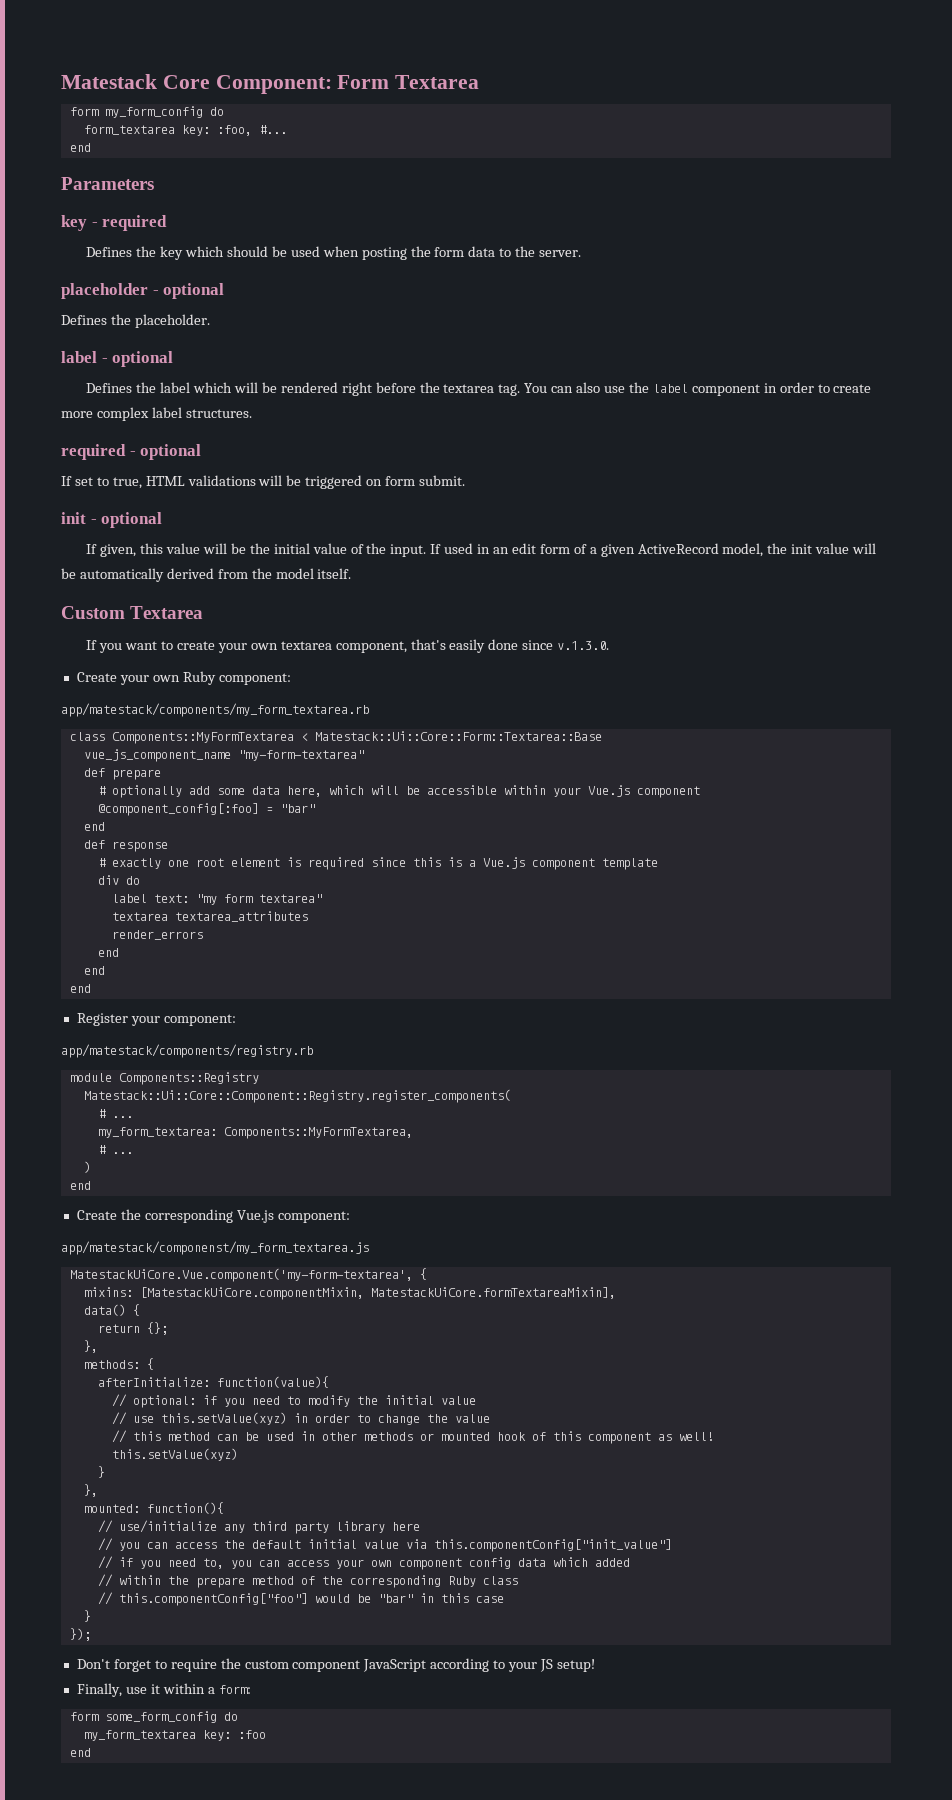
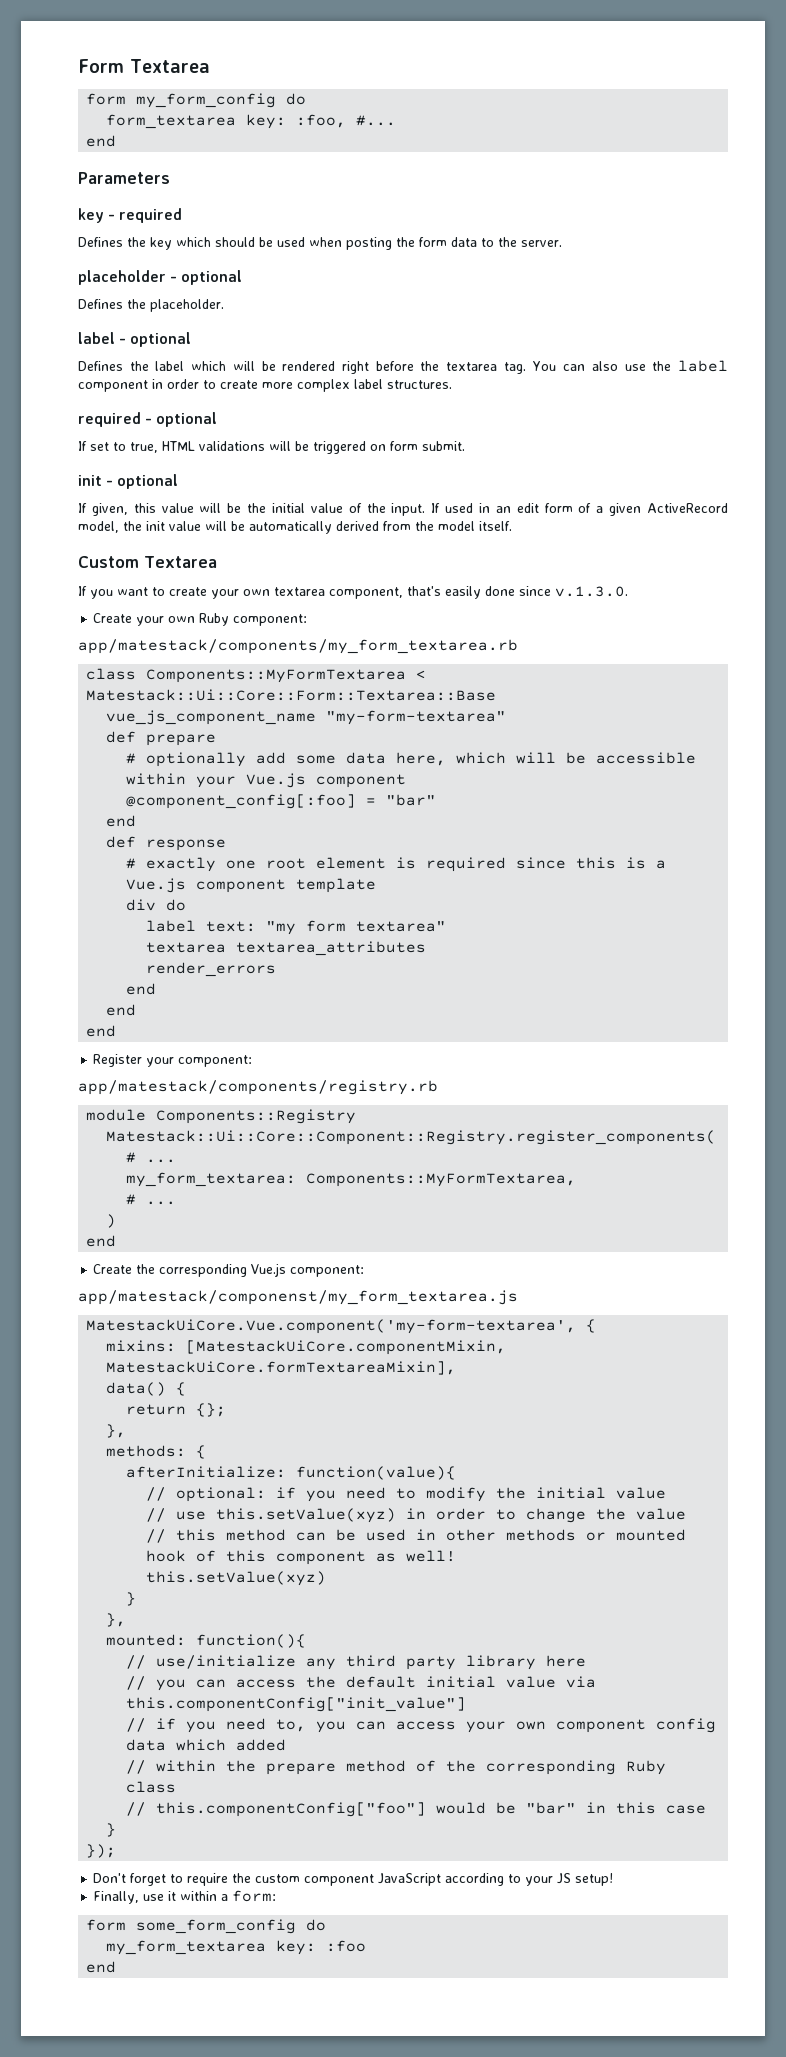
- Matestack Core Component: Form Textarea
+ Form Textarea

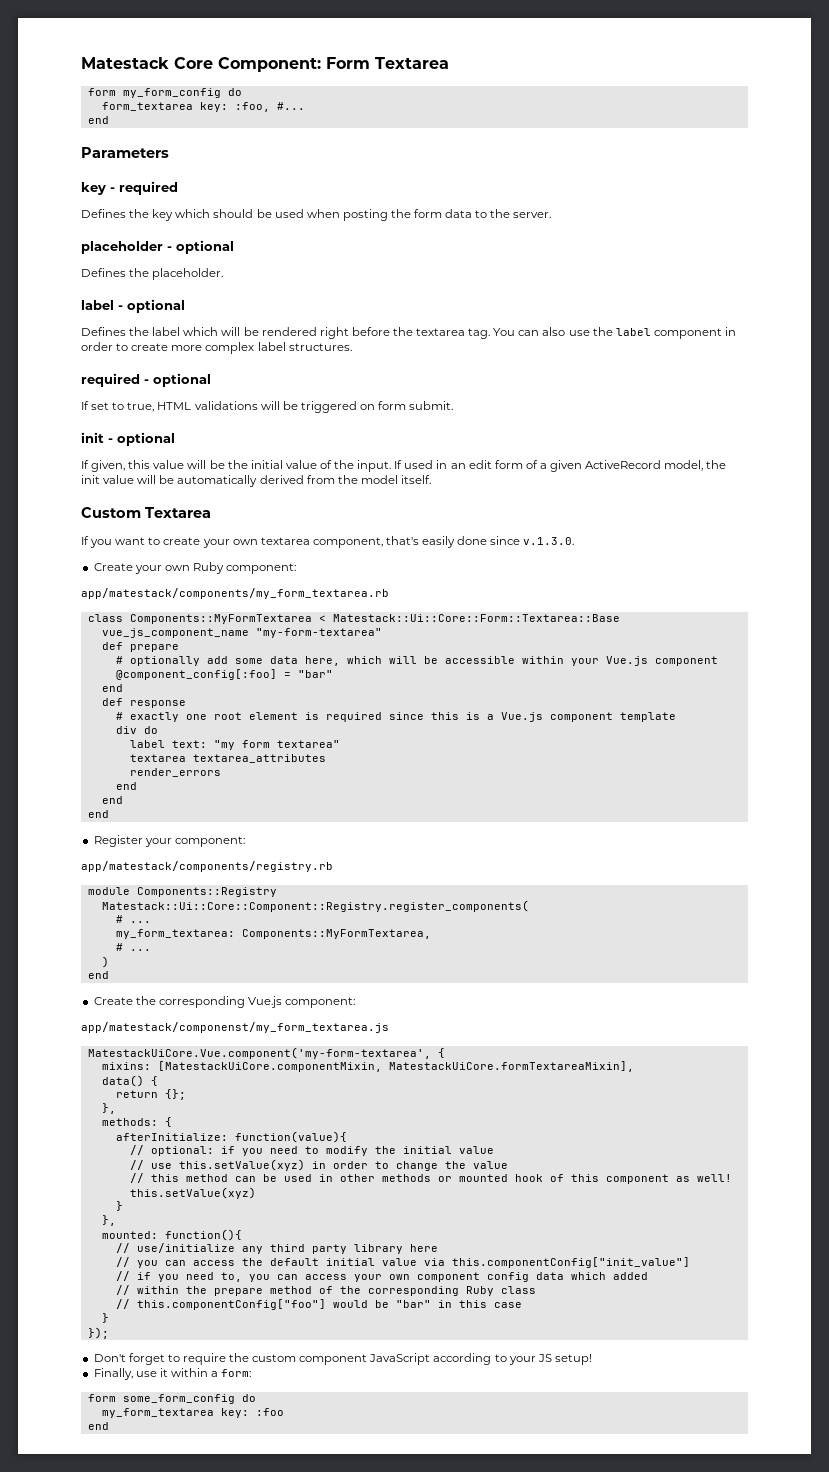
- Form Textarea
+ Matestack Core Component: Form Textarea

